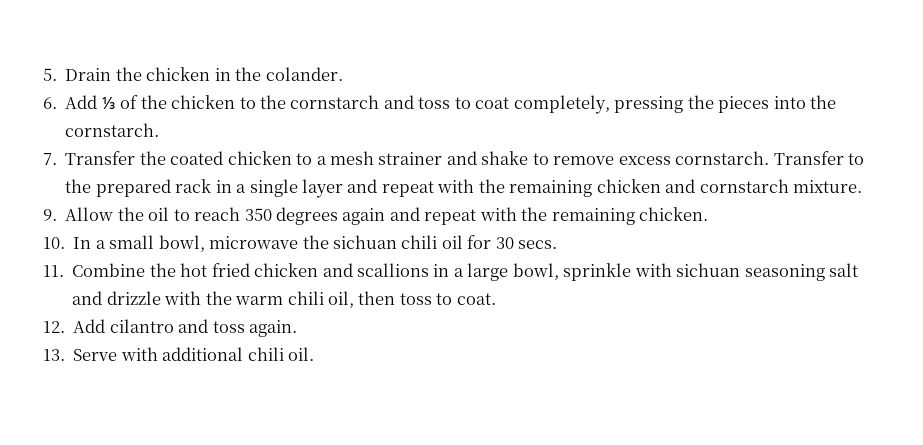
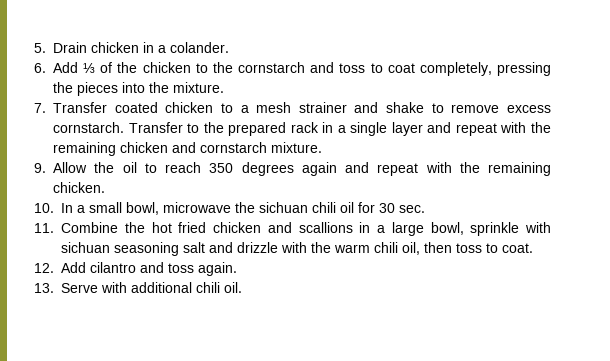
- 5. Drain the chicken in the colander.
+ 5. Drain chicken in a colander.
- 6. Add ⅓ of the chicken to the cornstarch and toss to coat completely, pressing the pieces into the cornstarch.
+ 6. Add ⅓ of the chicken to the cornstarch and toss to coat completely, pressing the pieces into the mixture.
- 7. Transfer the coated chicken to a mesh strainer and shake to remove excess cornstarch.
+ 7. Transfer coated chicken to a mesh strainer and shake to remove excess cornstarch.
- 10. In a small bowl, microwave the sichuan chili oil for 30 secs.
+ 10. In a small bowl, microwave the sichuan chili oil for 30 sec.

